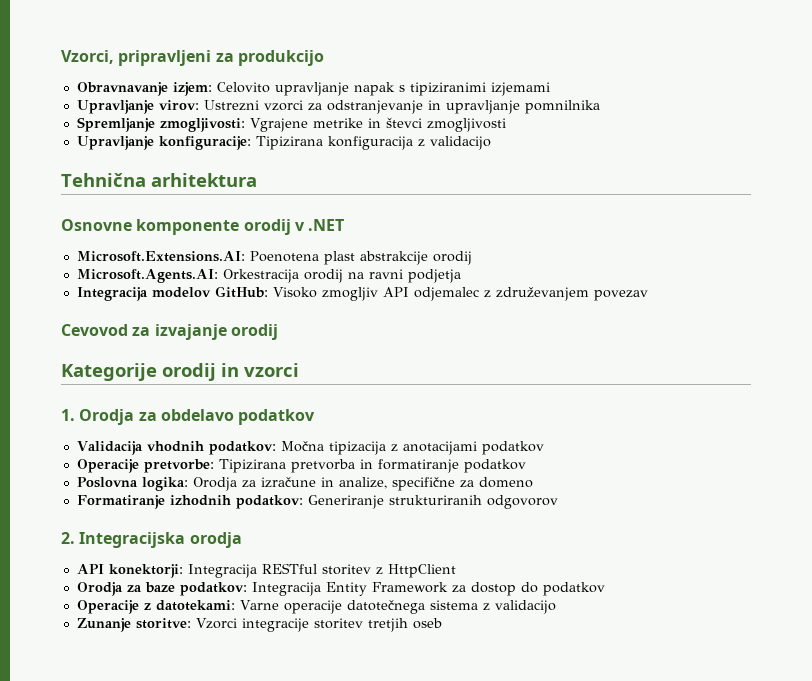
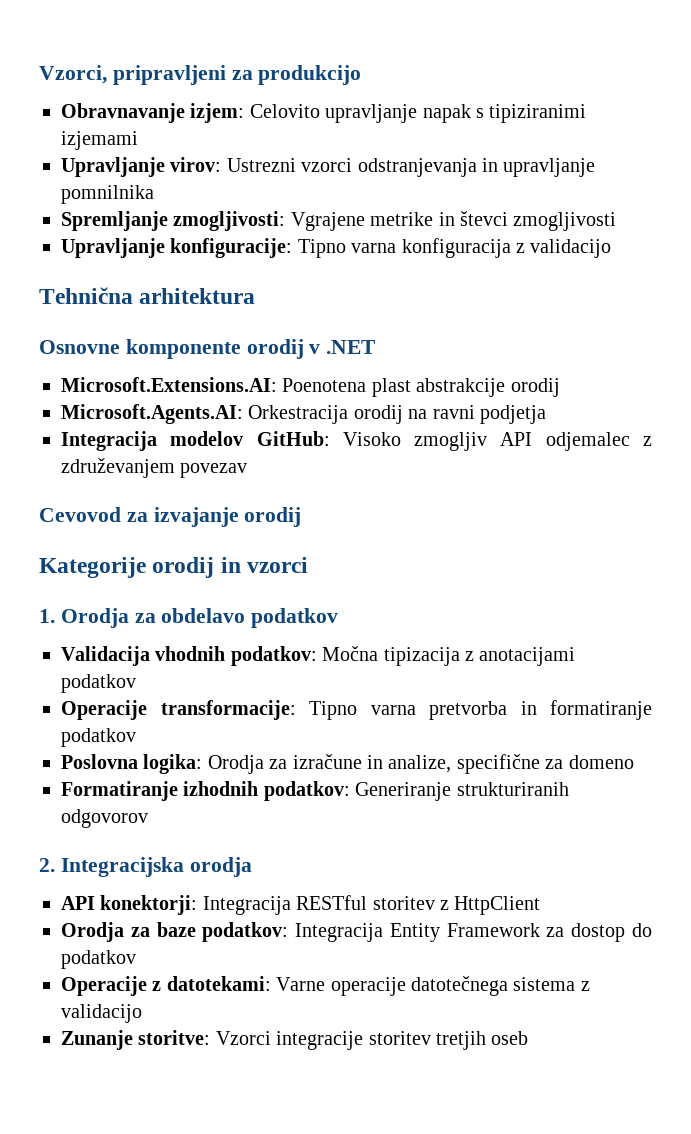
- Upravljanje virov: Ustrezni vzorci za odstranjevanje in upravljanje pomnilnika
+ Upravljanje virov: Ustrezni vzorci odstranjevanja in upravljanje pomnilnika
- Upravljanje konfiguracije: Tipizirana konfiguracija z validacijo
+ Upravljanje konfiguracije: Tipno varna konfiguracija z validacijo
- Operacije pretvorbe: Tipizirana pretvorba in formatiranje podatkov
+ Operacije transformacije: Tipno varna pretvorba in formatiranje podatkov

